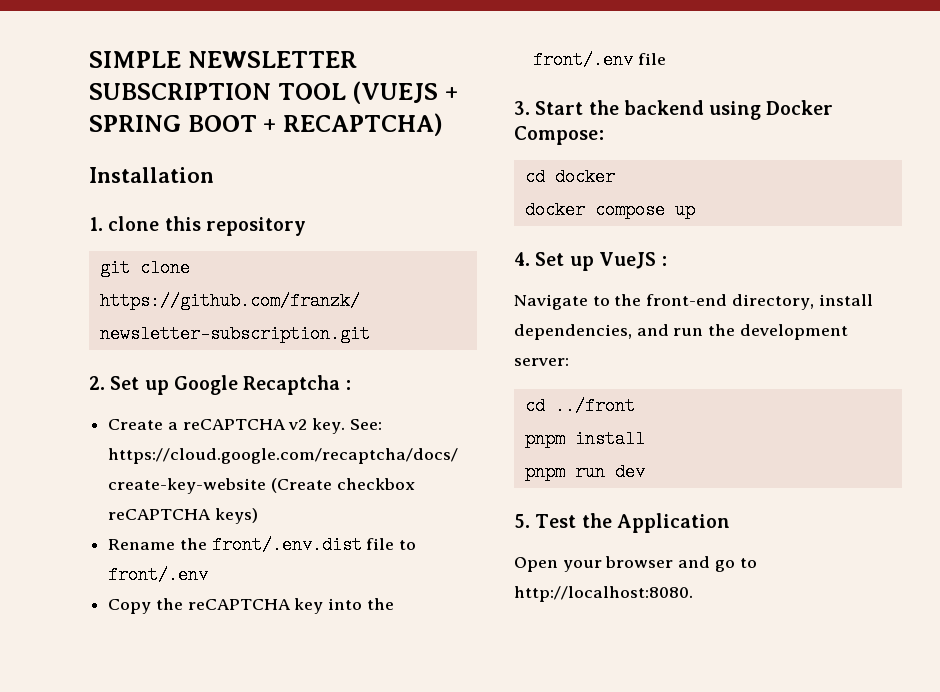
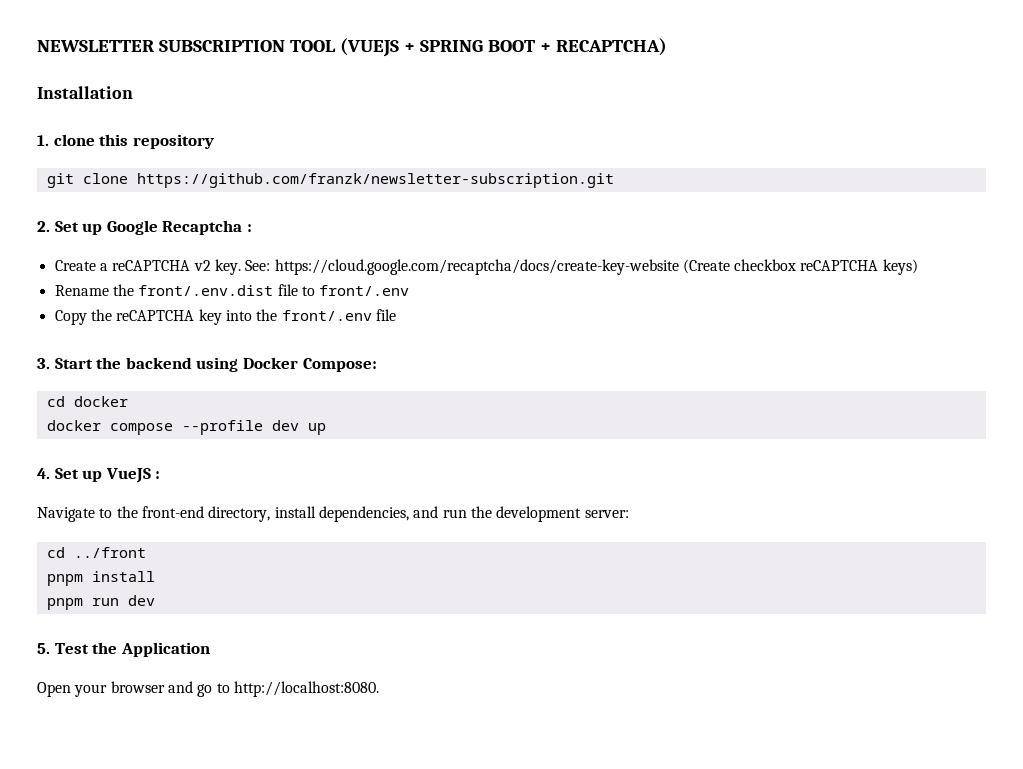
- SIMPLE NEWSLETTER SUBSCRIPTION TOOL (VUEJS + SPRING BOOT + RECAPTCHA)
+ NEWSLETTER SUBSCRIPTION TOOL (VUEJS + SPRING BOOT + RECAPTCHA)
- docker compose up
+ docker compose --profile dev up

